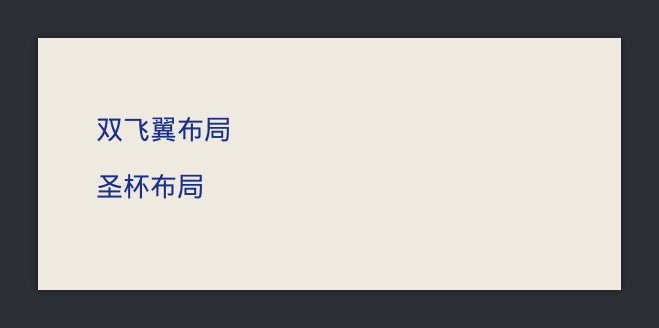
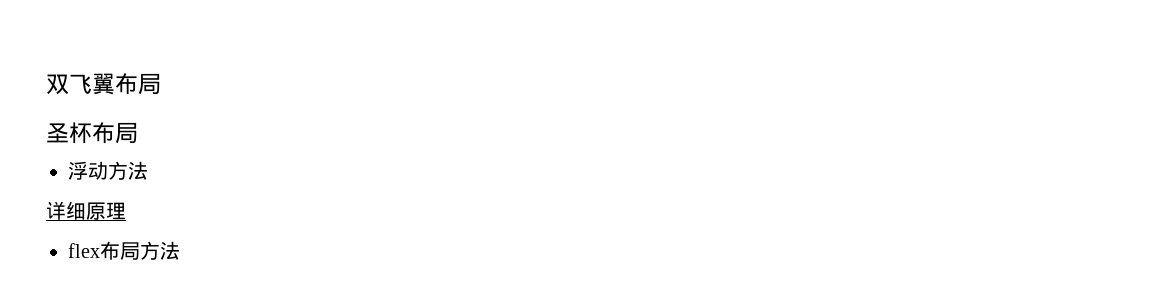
+ 浮动方法
+ 详细原理
+ flex布局方法

